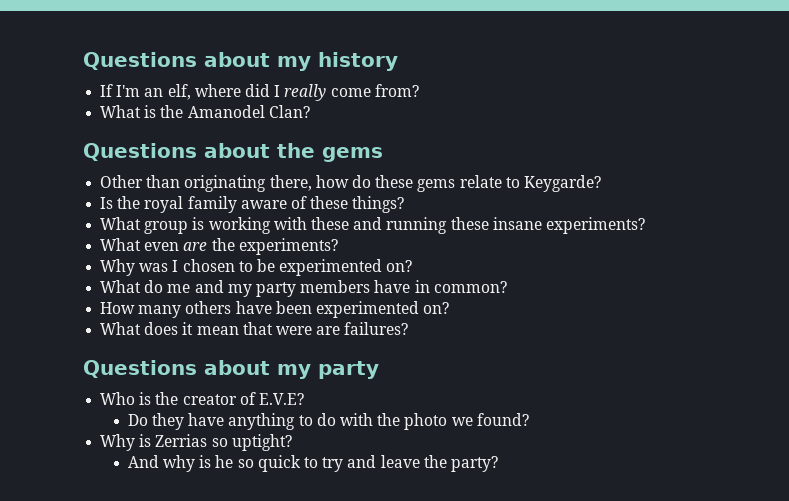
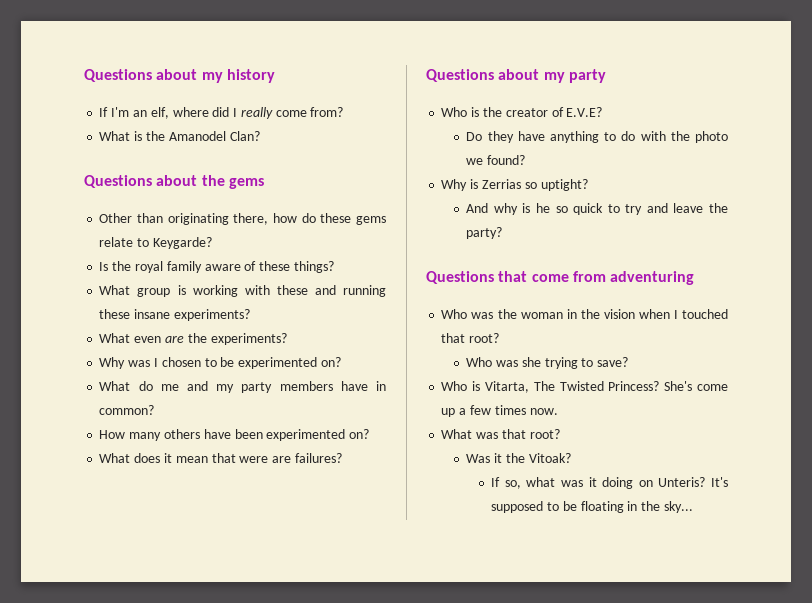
+ Questions that come from adventuring
+ Who was the woman in the vision when I touched that root?
+ Who was she trying to save?
+ Who is Vitarta, The Twisted Princess? She's come up a few times now.
+ What was that root?
+ Was it the Vitoak?
+ If so, what was it doing on Unteris? It's supposed to be floating in the sky...

